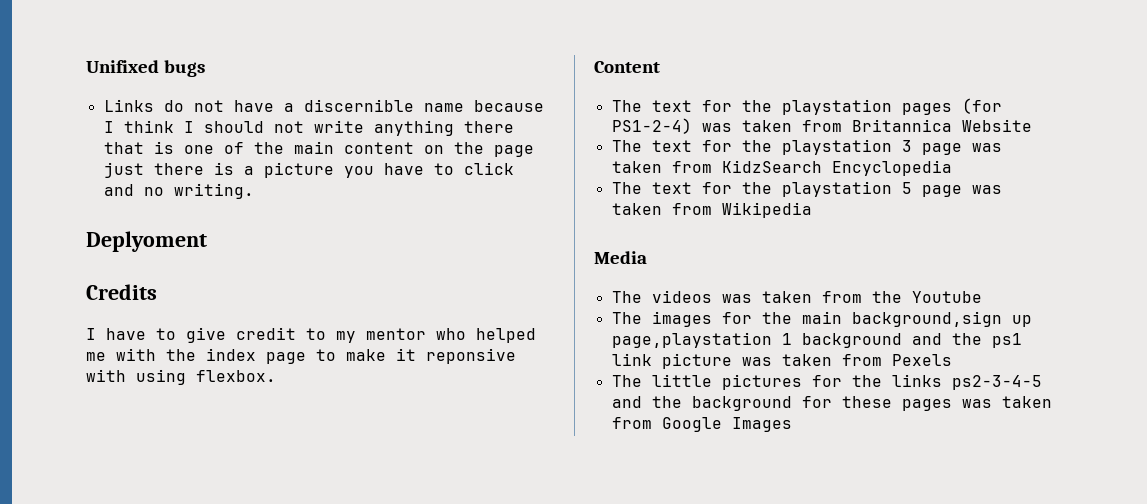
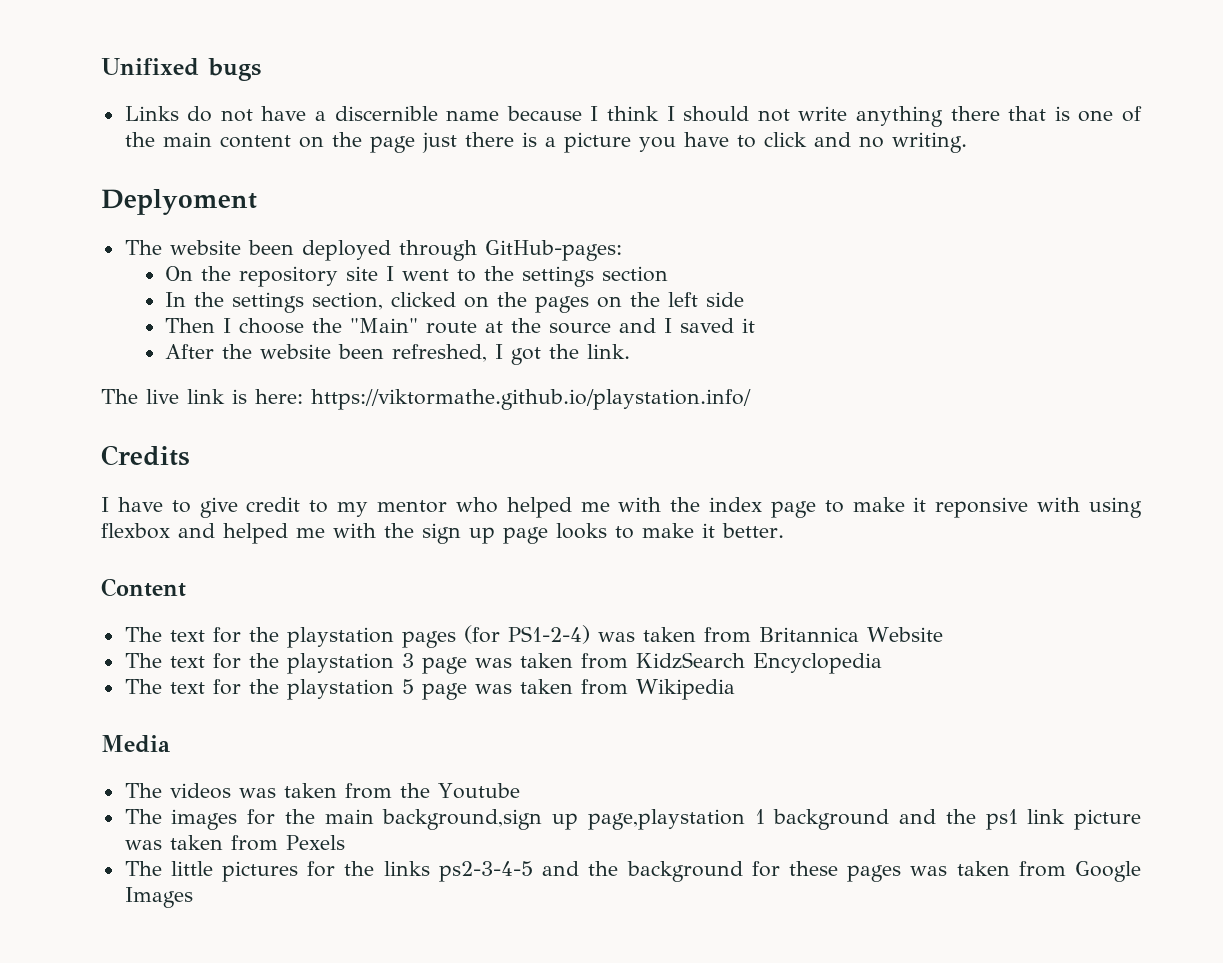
+ The website been deployed through GitHub-pages:
+ On the repository site I went to the settings section
+ In the settings section, clicked on the pages on the left side
+ Then I choose the "Main" route at the source and I saved it
+ After the website been refreshed, I got the link.
+ The live link is here: https://viktormathe.github.io/playstation.info/
- I have to give credit to my mentor who helped me with the index page to make it reponsive with using flexbox.
+ I have to give credit to my mentor who helped me with the index page to make it reponsive with using flexbox and helped me with the sign up page looks to make it better.

